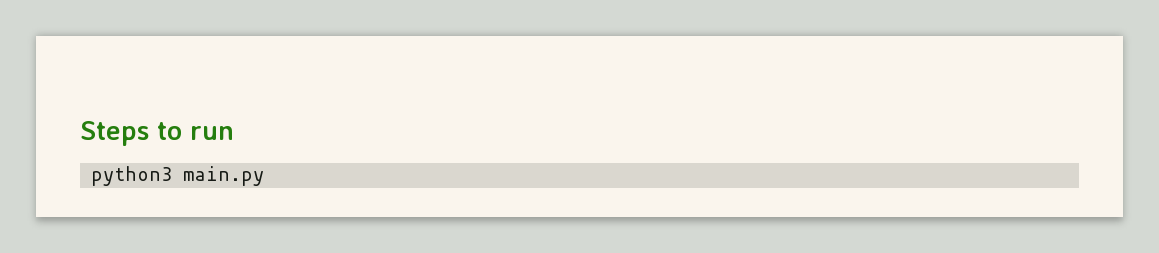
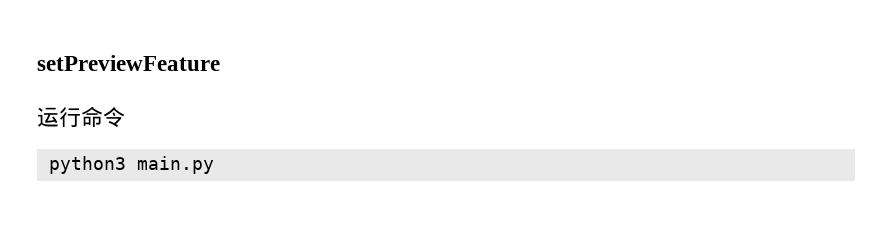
- Steps to run
+ setPreviewFeature
+ 运行命令

